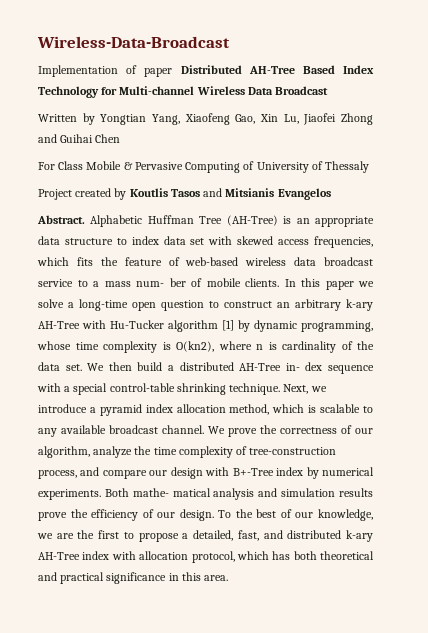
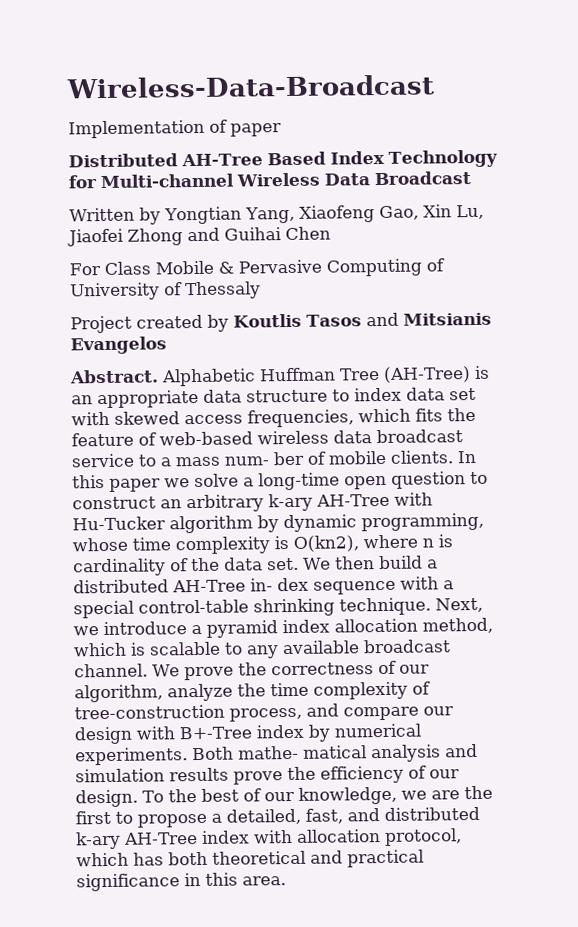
- Implementation of paper Distributed AH-Tree Based Index Technology for Multi-channel Wireless Data Broadcast
+ Implementation of paper
+ Distributed AH-Tree Based Index Technology for Multi-channel Wireless Data Broadcast
- In this paper we solve a long-time open question to construct an arbitrary k-ary AH-Tree with Hu-Tucker algorithm [1] by dynamic programming, whose time complexity is O(kn2), where n is cardinality of the data set.
+ In this paper we solve a long-time open question to construct an arbitrary k-ary AH-Tree with Hu-Tucker algorithm by dynamic programming, whose time complexity is O(kn2), where n is cardinality of the data set.

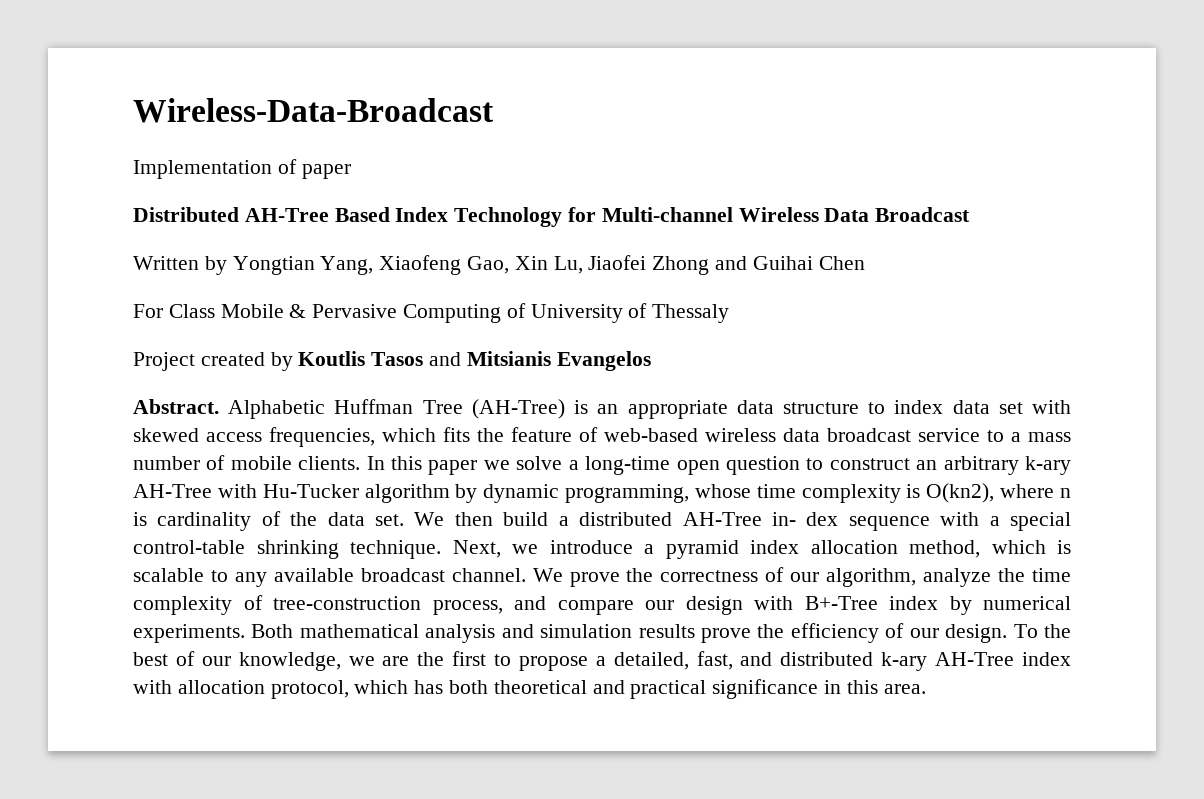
- Alphabetic Huffman Tree (AH-Tree) is an appropriate data structure to index data set with skewed access frequencies, which fits the feature of web-based wireless data broadcast service to a mass num- ber of mobile clients.
+ Alphabetic Huffman Tree (AH-Tree) is an appropriate data structure to index data set with skewed access frequencies, which fits the feature of web-based wireless data broadcast service to a mass number of mobile clients.
- Both mathe- matical analysis and simulation results prove the efficiency of our design.
+ Both mathematical analysis and simulation results prove the efficiency of our design.

